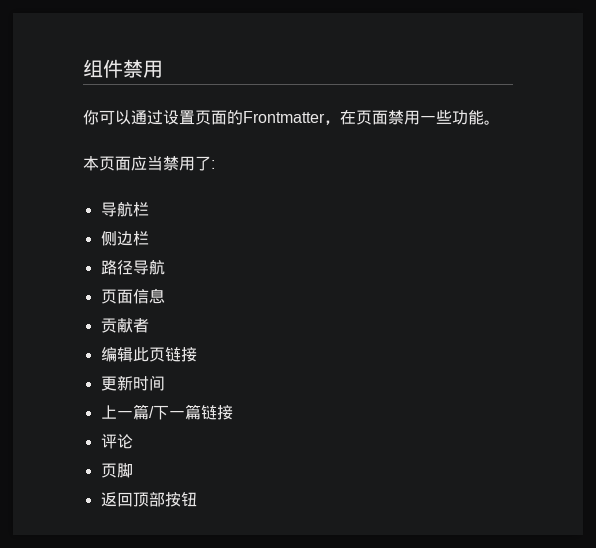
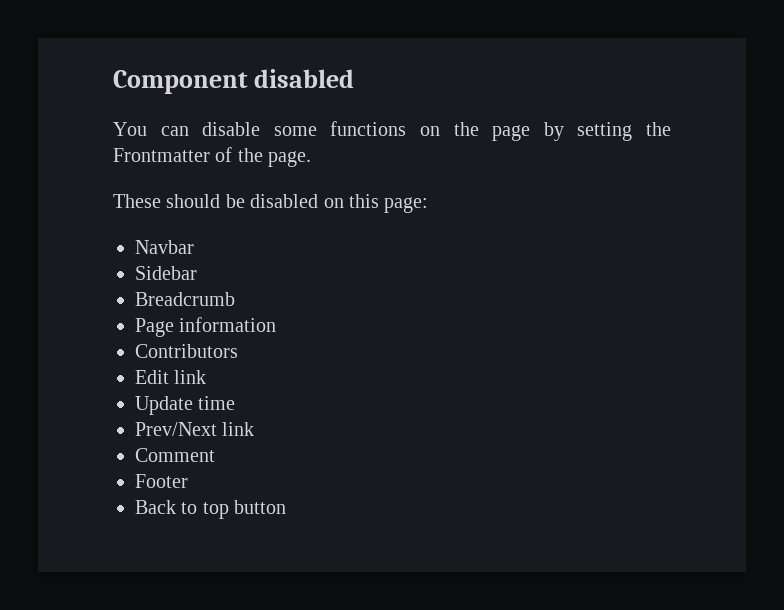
- 组件禁用
- 你可以通过设置页面的Frontmatter，在页面禁用一些功能。
- 本页面应当禁用了:
- 导航栏
- 侧边栏
- 路径导航
- 页面信息
- 贡献者
- 编辑此页链接
- 更新时间
- 上一篇/下一篇链接
- 评论
- 页脚
- 返回顶部按钮
+ Component disabled
+ You can disable some functions on the page by setting the Frontmatter of the page.
+ These should be disabled on this page:
+ Navbar
+ Sidebar
+ Breadcrumb
+ Page information
+ Contributors
+ Edit link
+ Update time
+ Prev/Next link
+ Comment
+ Footer
+ Back to top button

